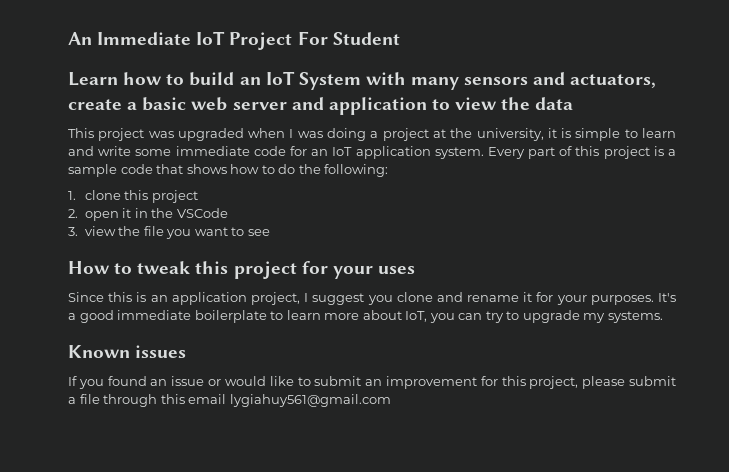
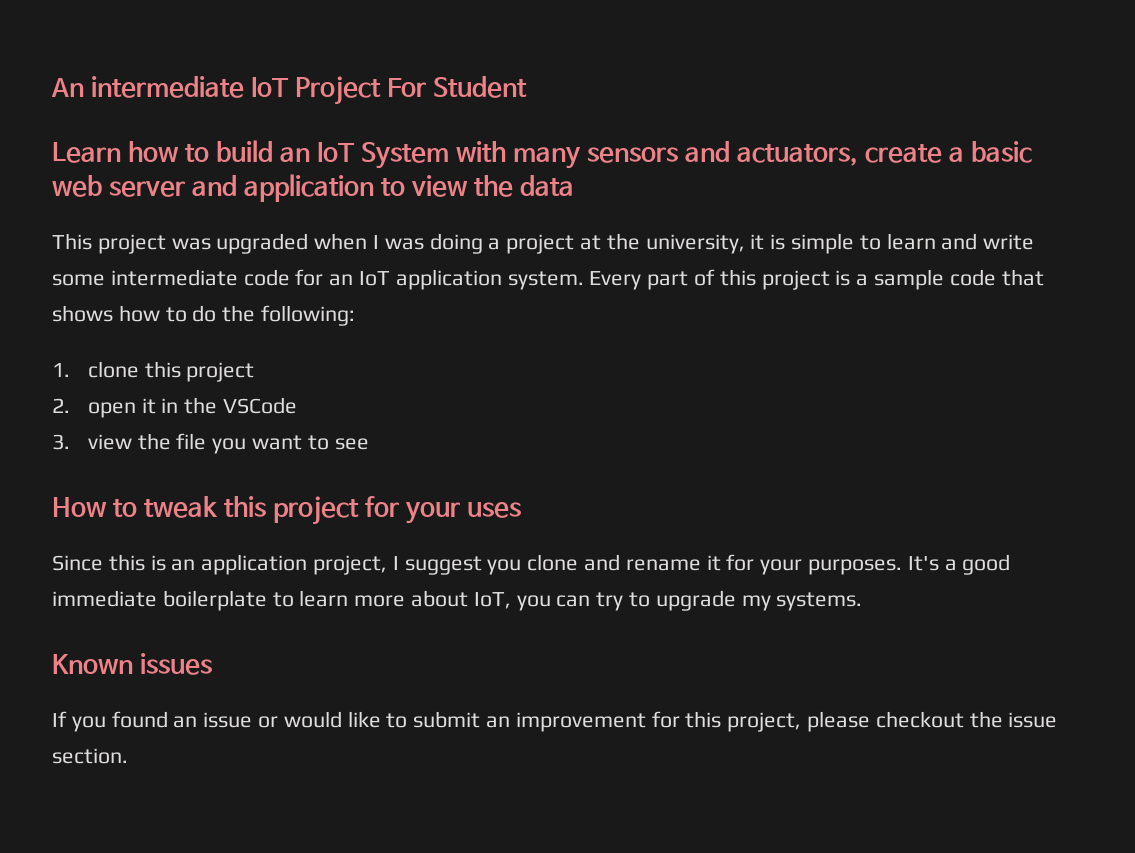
- An Immediate IoT Project For Student
+ An intermediate IoT Project For Student
- This project was upgraded when I was doing a project at the university, it is simple to learn and write some immediate code for an IoT application system.
+ This project was upgraded when I was doing a project at the university, it is simple to learn and write some intermediate code for an IoT application system.
- If you found an issue or would like to submit an improvement for this project, please submit a file through this email lygiahuy561@gmail.com
+ If you found an issue or would like to submit an improvement for this project, please checkout the issue section.

